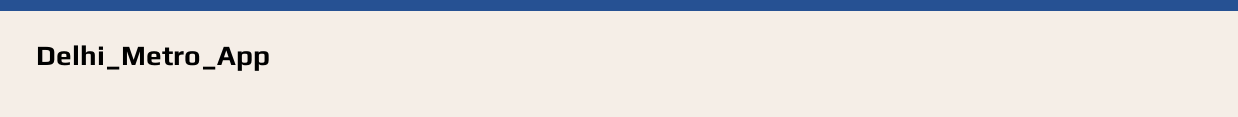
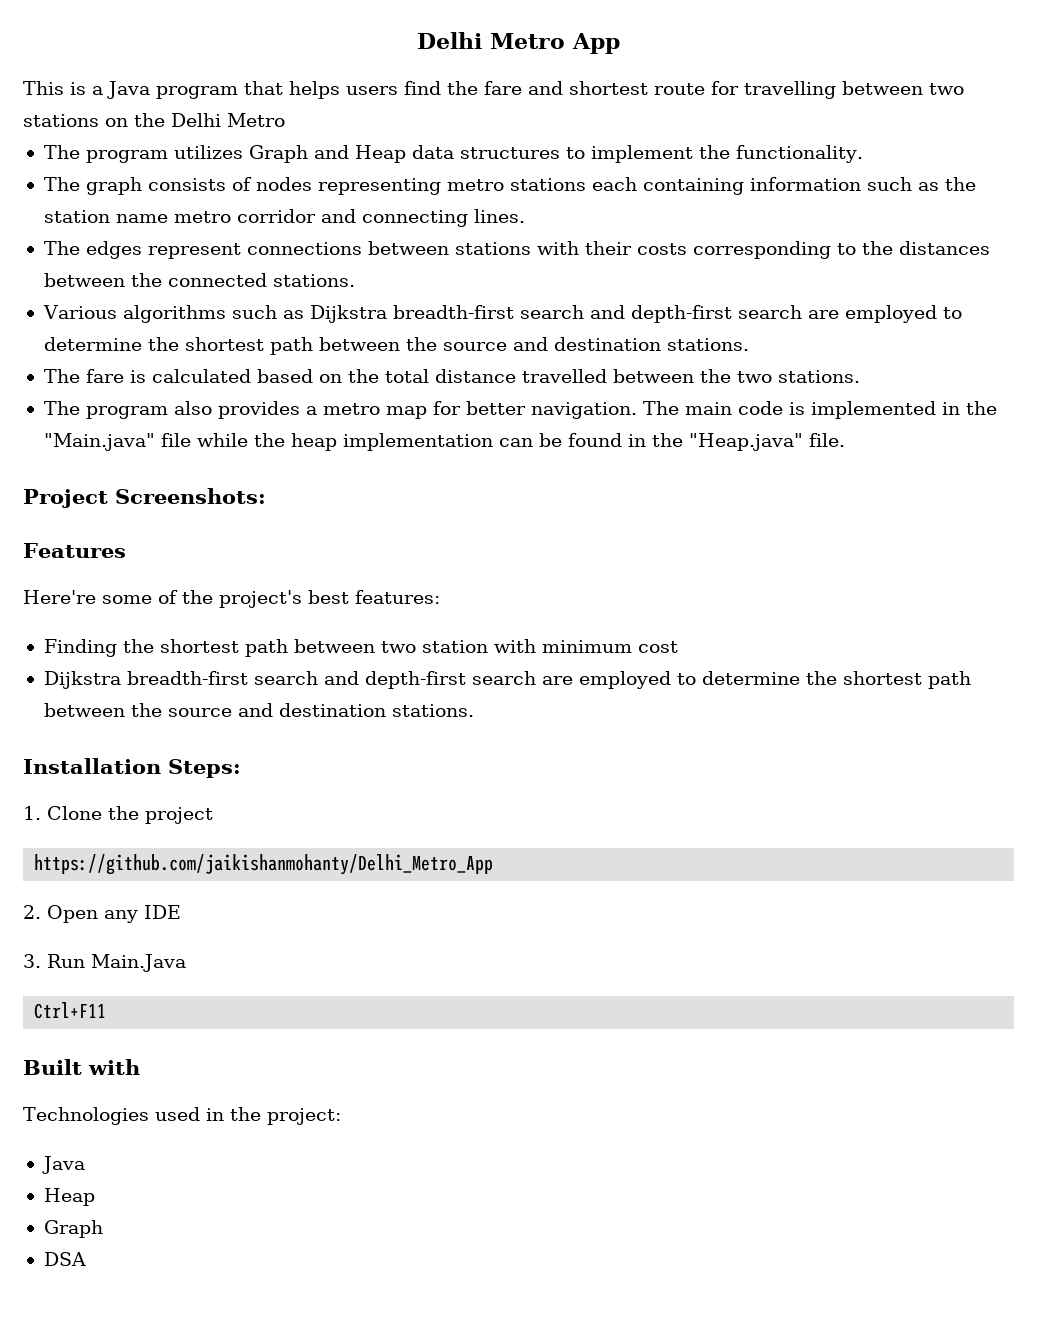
- Delhi_Metro_App
+ Delhi Metro App
+ This is a Java program that helps users find the fare and shortest route for travelling between two stations on the Delhi Metro
+ The program utilizes Graph and Heap data structures to implement the functionality.
+ The graph consists of nodes representing metro stations each containing information such as the station name metro corridor and connecting lines.
+ The edges represent connections between stations with their costs corresponding to the distances between the connected stations.
+ Various algorithms such as Dijkstra breadth-first search and depth-first search are employed to determine the shortest path between the source and destination stations.
+ The fare is calculated based on the total distance travelled between the two stations.
+ The program also provides a metro map for better navigation. The main code is implemented in the "Main.java" file while the heap implementation can be found in the "Heap.java" file.
+ Project Screenshots:
+ Features
+ Here're some of the project's best features:
+ Finding the shortest path between two station with minimum cost
+ Dijkstra breadth-first search and depth-first search are employed to determine the shortest path between the source and destination stations.
+ Installation Steps:
+ 1. Clone the project
+ https://github.com/jaikishanmohanty/Delhi_Metro_App
+ 2. Open any IDE
+ 3. Run Main.Java
+ Ctrl+F11
+ Built with
+ Technologies used in the project:
+ Java
+ Heap
+ Graph
+ DSA

